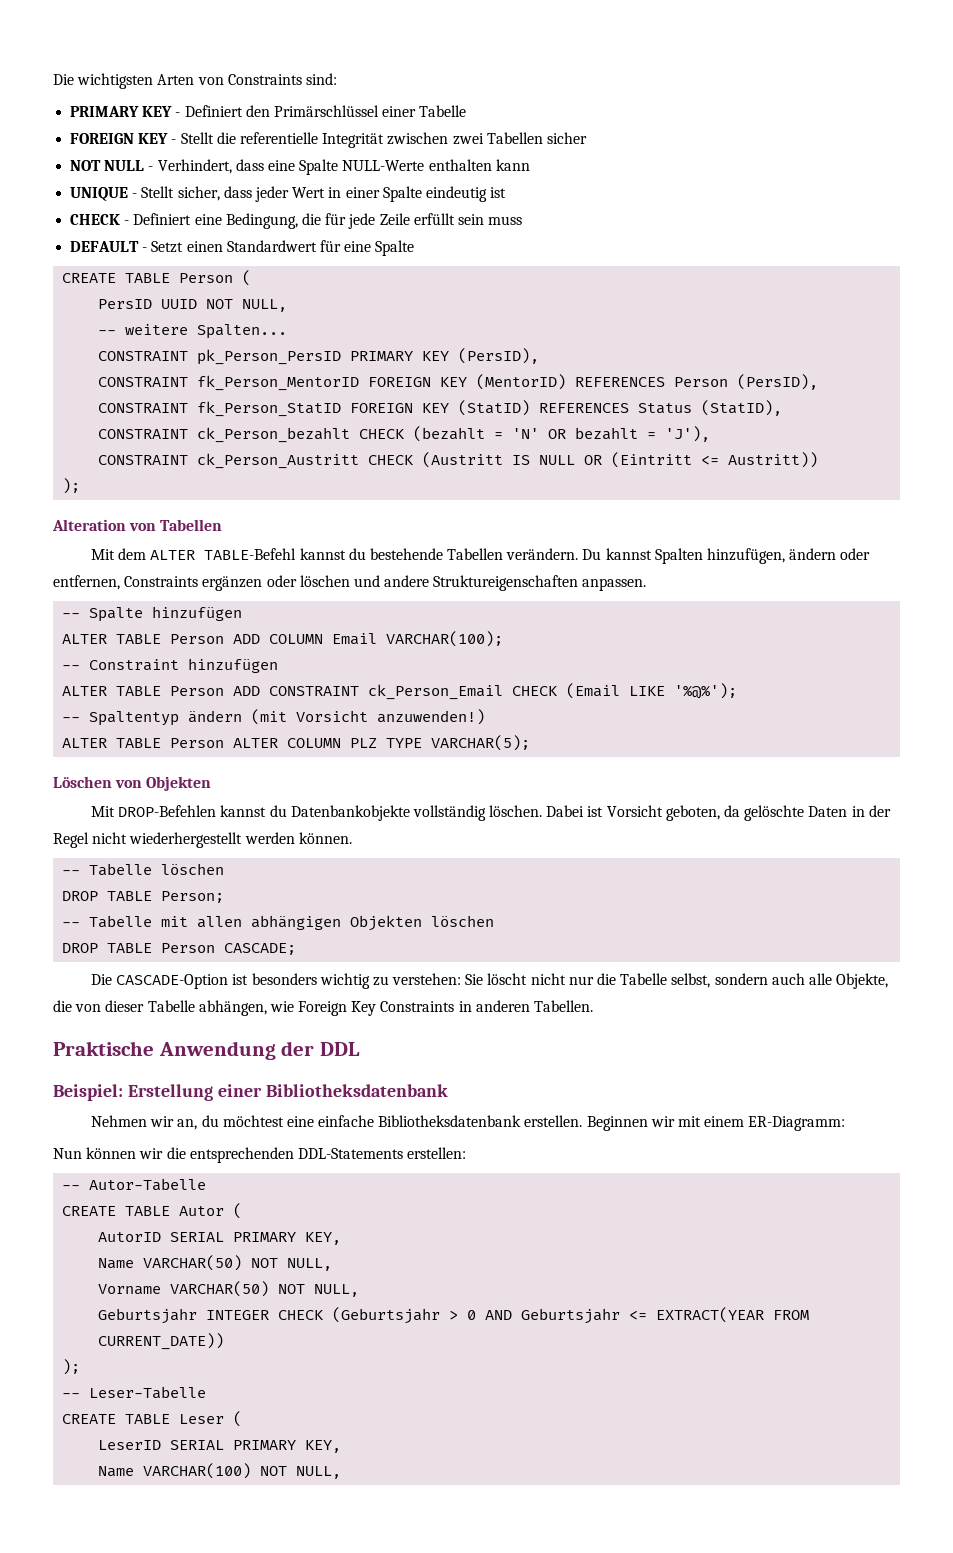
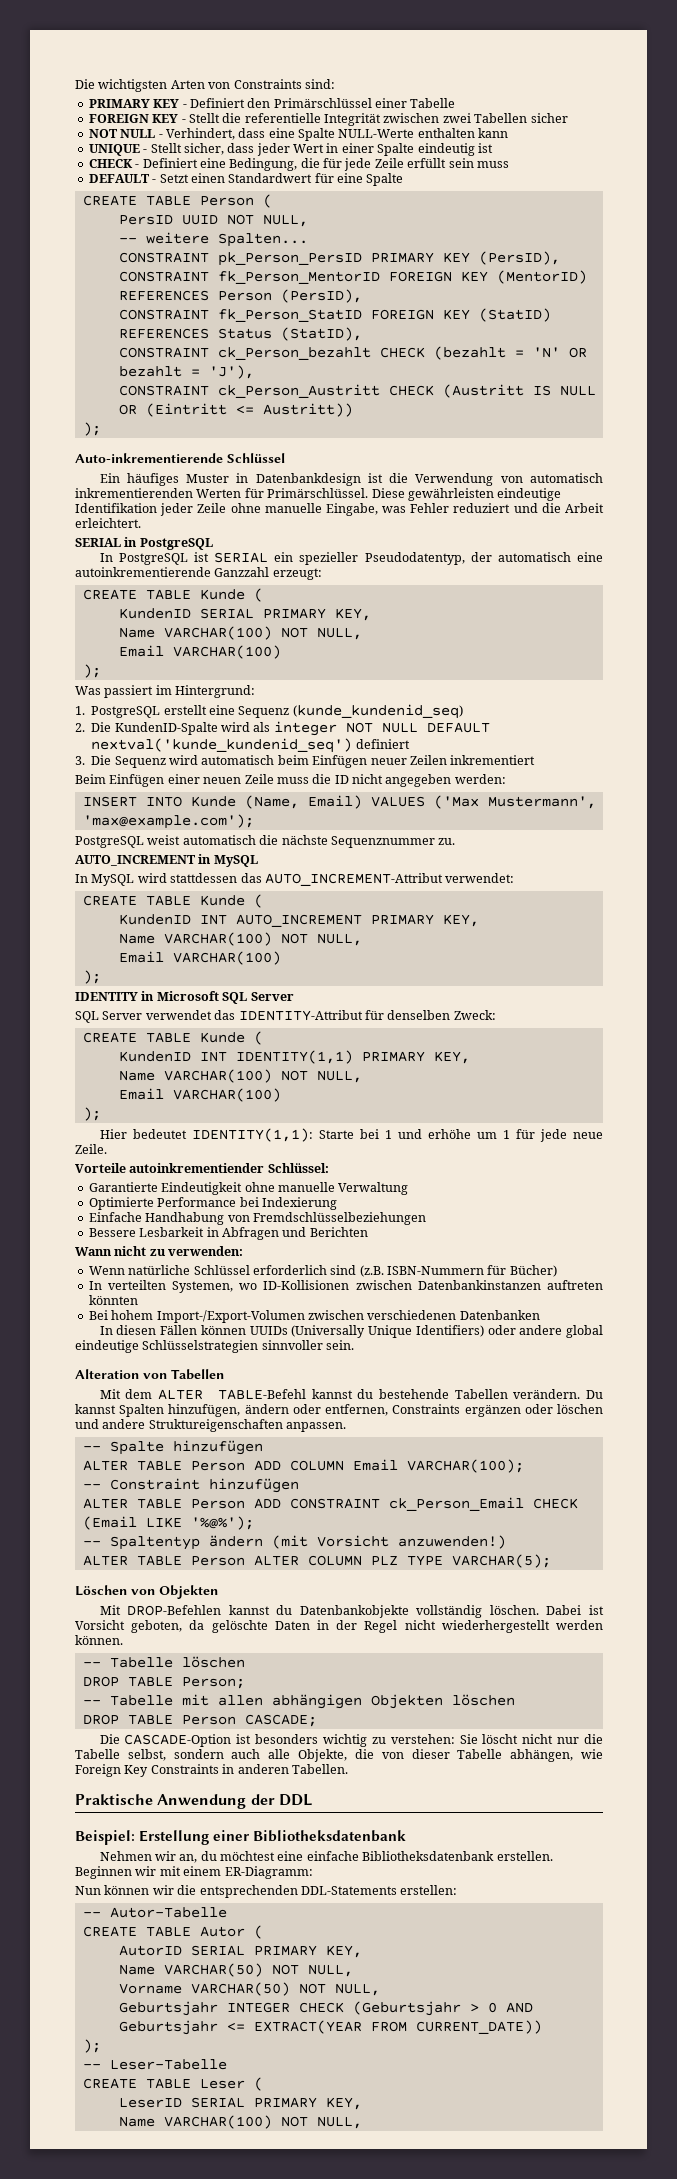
+ Auto-inkrementierende Schlüssel
+ Ein häufiges Muster in Datenbankdesign ist die Verwendung von automatisch inkrementierenden Werten für Primärschlüssel. Diese gewährleisten eindeutige Identifikation jeder Zeile ohne manuelle Eingabe, was Fehler reduziert und die Arbeit erleichtert.
+ SERIAL in PostgreSQL
+ In PostgreSQL ist SERIAL ein spezieller Pseudodatentyp, der automatisch eine autoinkrementierende Ganzzahl erzeugt:
+ CREATE TABLE Kunde (
+ KundenID SERIAL PRIMARY KEY,
+ Name VARCHAR(100) NOT NULL,
+ Email VARCHAR(100)
+ );
+ Was passiert im Hintergrund:
+ 1. PostgreSQL erstellt eine Sequenz (kunde_kundenid_seq)
+ 2. Die KundenID-Spalte wird als integer NOT NULL DEFAULT nextval('kunde_kundenid_seq') definiert
+ 3. Die Sequenz wird automatisch beim Einfügen neuer Zeilen inkrementiert
+ Beim Einfügen einer neuen Zeile muss die ID nicht angegeben werden:
+ INSERT INTO Kunde (Name, Email) VALUES ('Max Mustermann', 'max@example.com');
+ PostgreSQL weist automatisch die nächste Sequenznummer zu.
+ AUTO_INCREMENT in MySQL
+ In MySQL wird stattdessen das AUTO_INCREMENT-Attribut verwendet:
+ CREATE TABLE Kunde (
+ KundenID INT AUTO_INCREMENT PRIMARY KEY,
+ Name VARCHAR(100) NOT NULL,
+ Email VARCHAR(100)
+ );
+ IDENTITY in Microsoft SQL Server
+ SQL Server verwendet das IDENTITY-Attribut für denselben Zweck:
+ CREATE TABLE Kunde (
+ KundenID INT IDENTITY(1,1) PRIMARY KEY,
+ Name VARCHAR(100) NOT NULL,
+ Email VARCHAR(100)
+ );
+ Hier bedeutet IDENTITY(1,1): Starte bei 1 und erhöhe um 1 für jede neue Zeile.
+ Vorteile autoinkrementiender Schlüssel:
+ Garantierte Eindeutigkeit ohne manuelle Verwaltung
+ Optimierte Performance bei Indexierung
+ Einfache Handhabung von Fremdschlüsselbeziehungen
+ Bessere Lesbarkeit in Abfragen und Berichten
+ Wann nicht zu verwenden:
+ Wenn natürliche Schlüssel erforderlich sind (z.B. ISBN-Nummern für Bücher)
+ In verteilten Systemen, wo ID-Kollisionen zwischen Datenbankinstanzen auftreten könnten
+ Bei hohem Import-/Export-Volumen zwischen verschiedenen Datenbanken
+ In diesen Fällen können UUIDs (Universally Unique Identifiers) oder andere global eindeutige Schlüsselstrategien sinnvoller sein.

